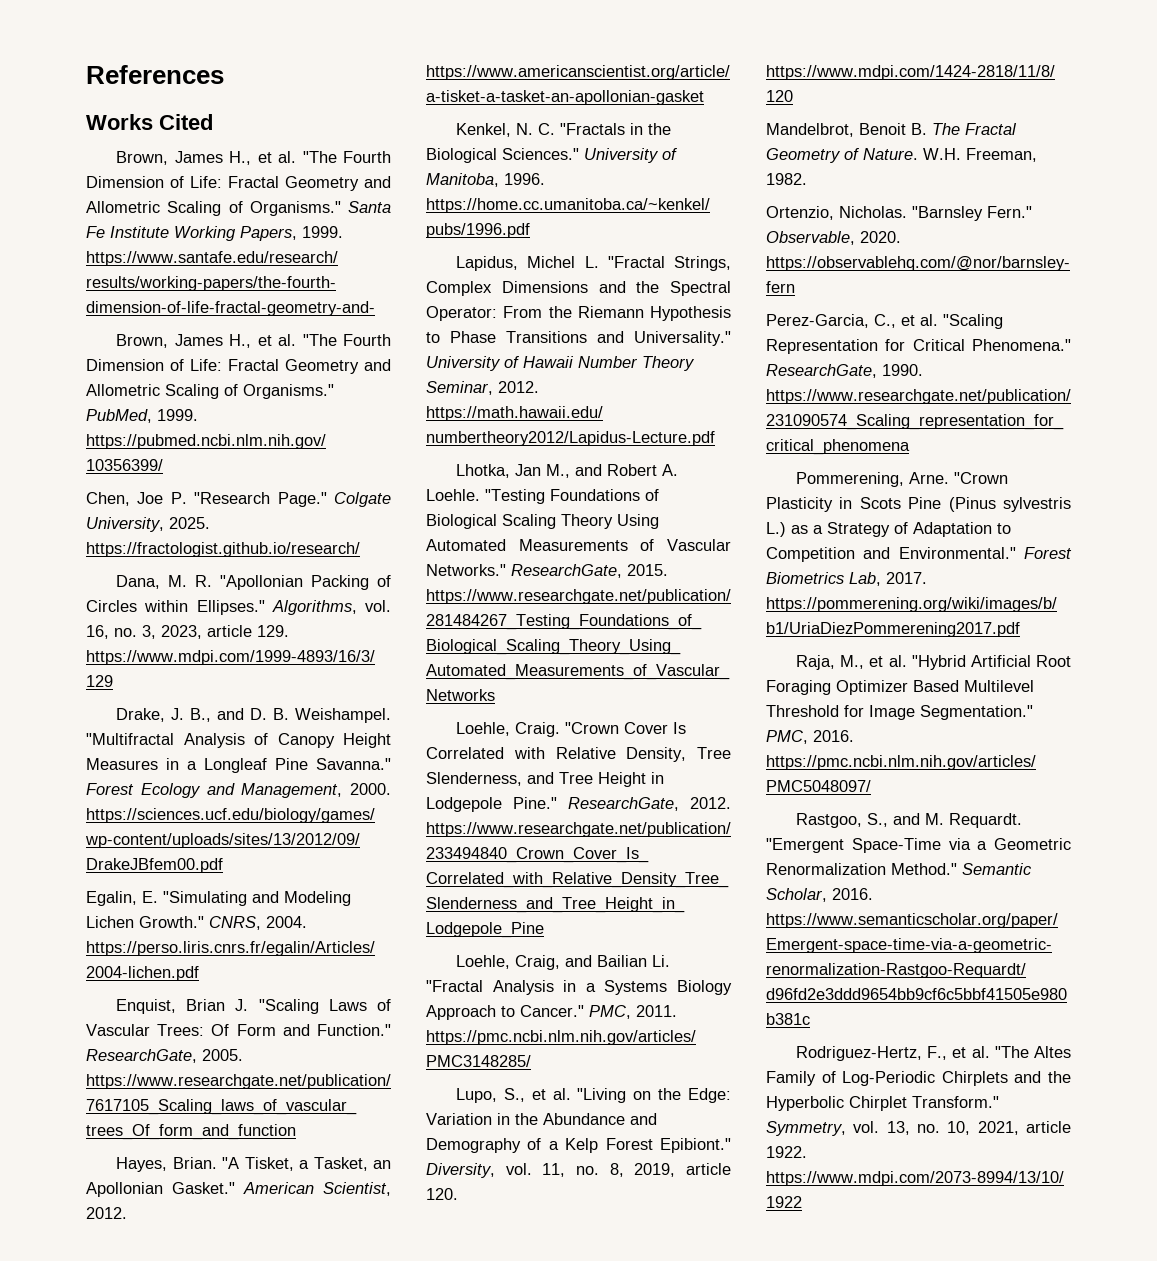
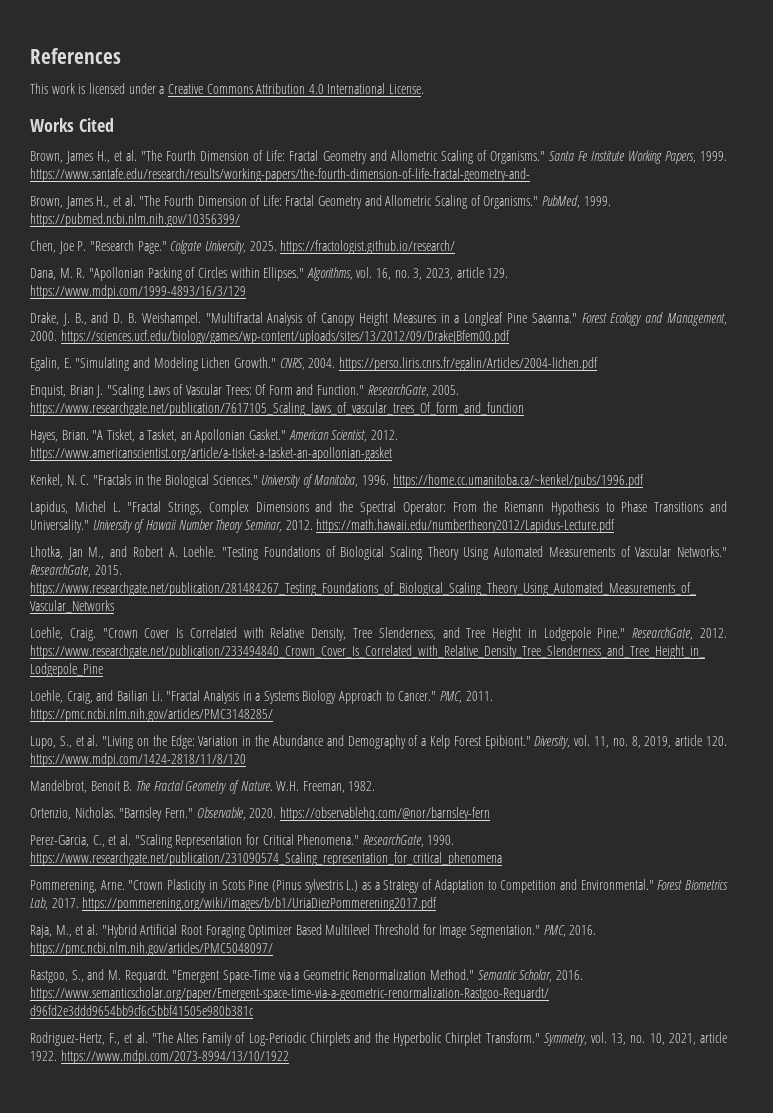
+ This work is licensed under a Creative Commons Attribution 4.0 International License.

